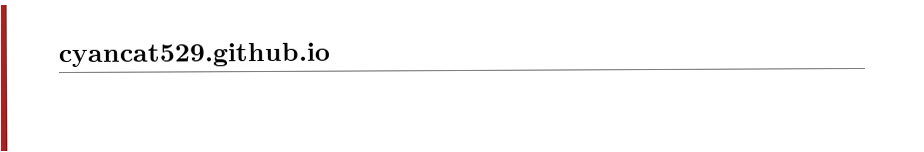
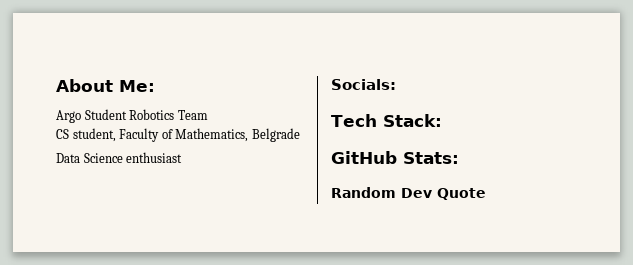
- cyancat529.github.io
+ About Me:
+ Argo Student Robotics Team
+ CS student, Faculty of Mathematics, Belgrade
+ Data Science enthusiast
+ Socials:
+ Tech Stack:
+ GitHub Stats:
+ Random Dev Quote

